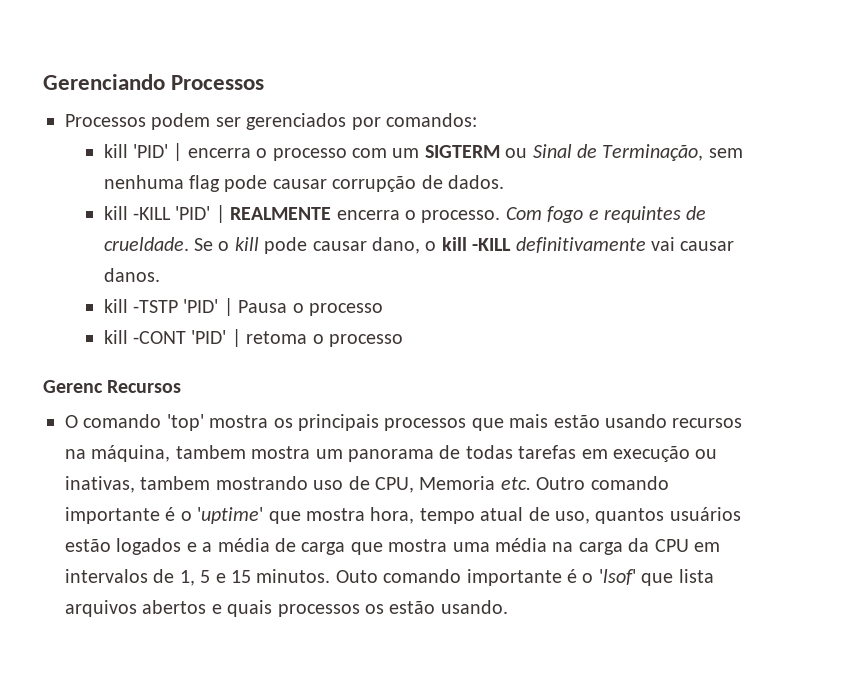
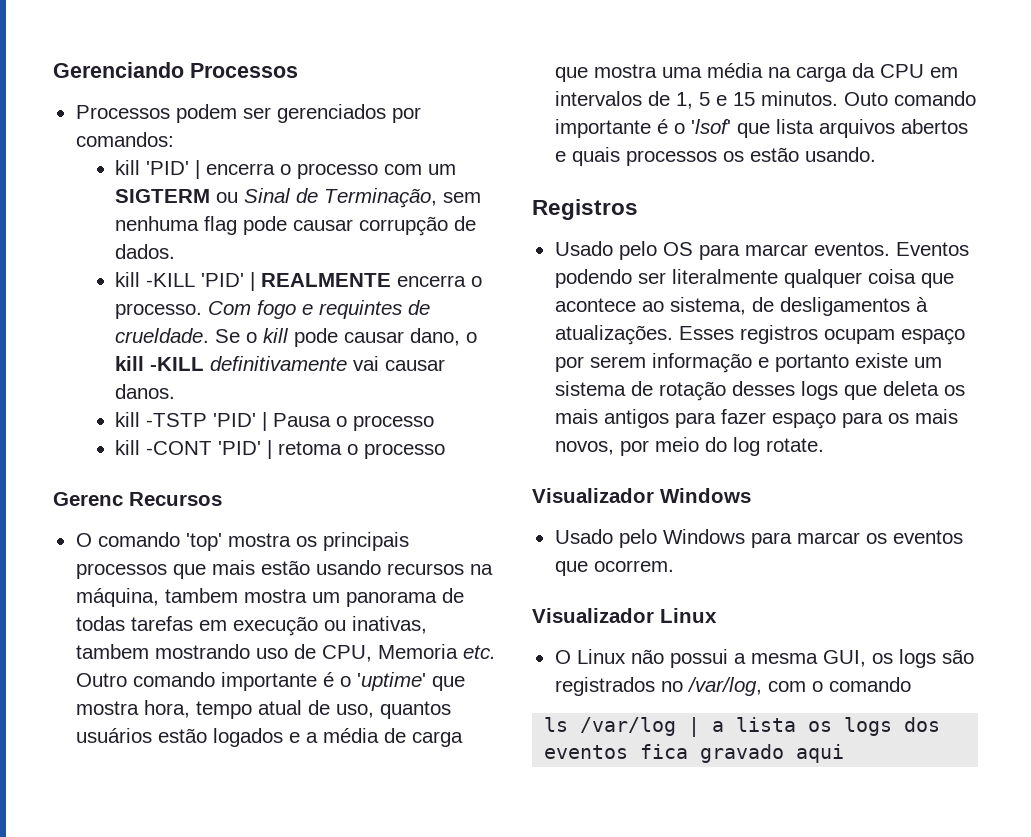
+ Registros
+ Usado pelo OS para marcar eventos. Eventos podendo ser literalmente qualquer coisa que acontece ao sistema, de desligamentos à atualizações. Esses registros ocupam espaço por serem informação e portanto existe um sistema de rotação desses logs que deleta os mais antigos para fazer espaço para os mais novos, por meio do log rotate.
+ Visualizador Windows
+ Usado pelo Windows para marcar os eventos que ocorrem.
+ Visualizador Linux
+ O Linux não possui a mesma GUI, os logs são registrados no /var/log, com o comando
+ ls /var/log | a lista os logs dos eventos fica gravado aqui

